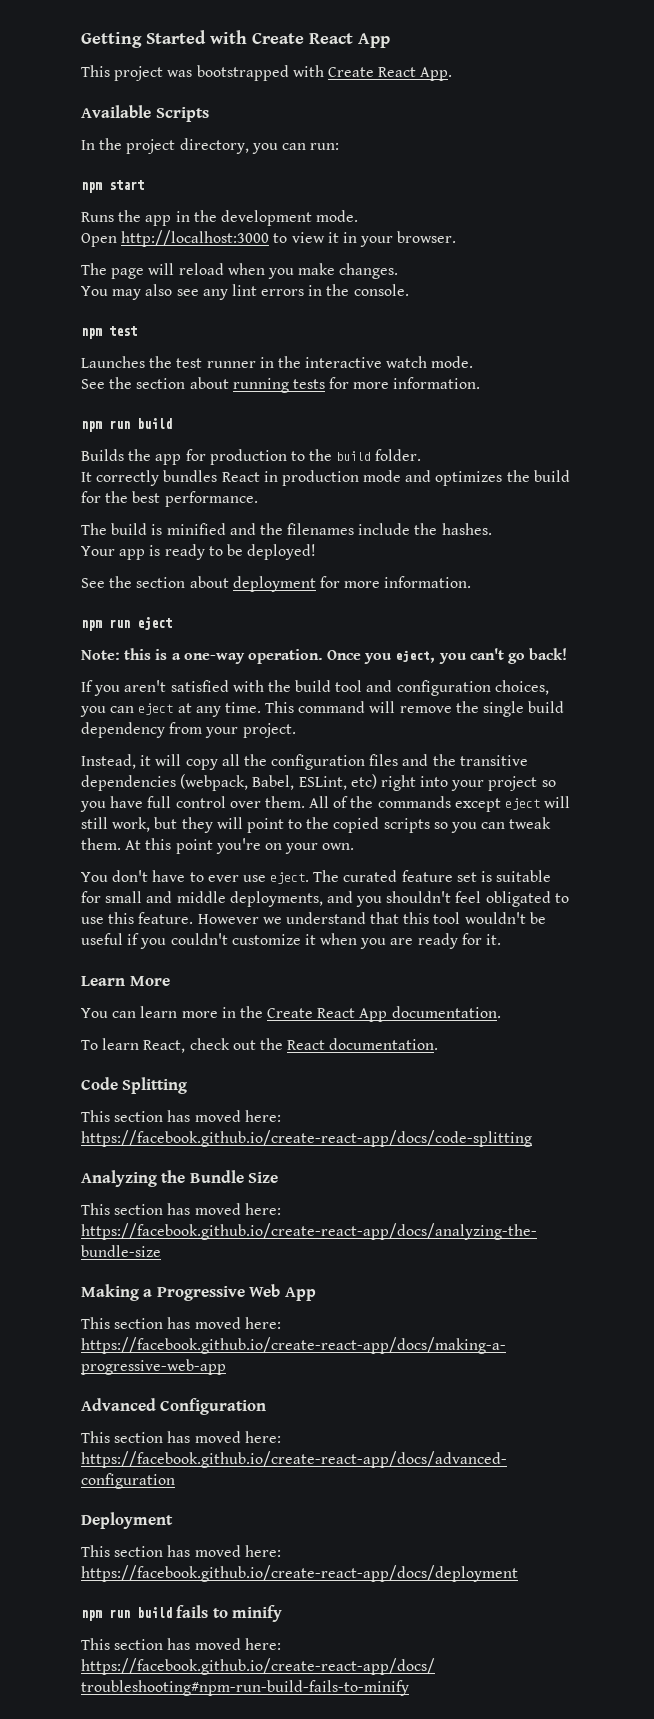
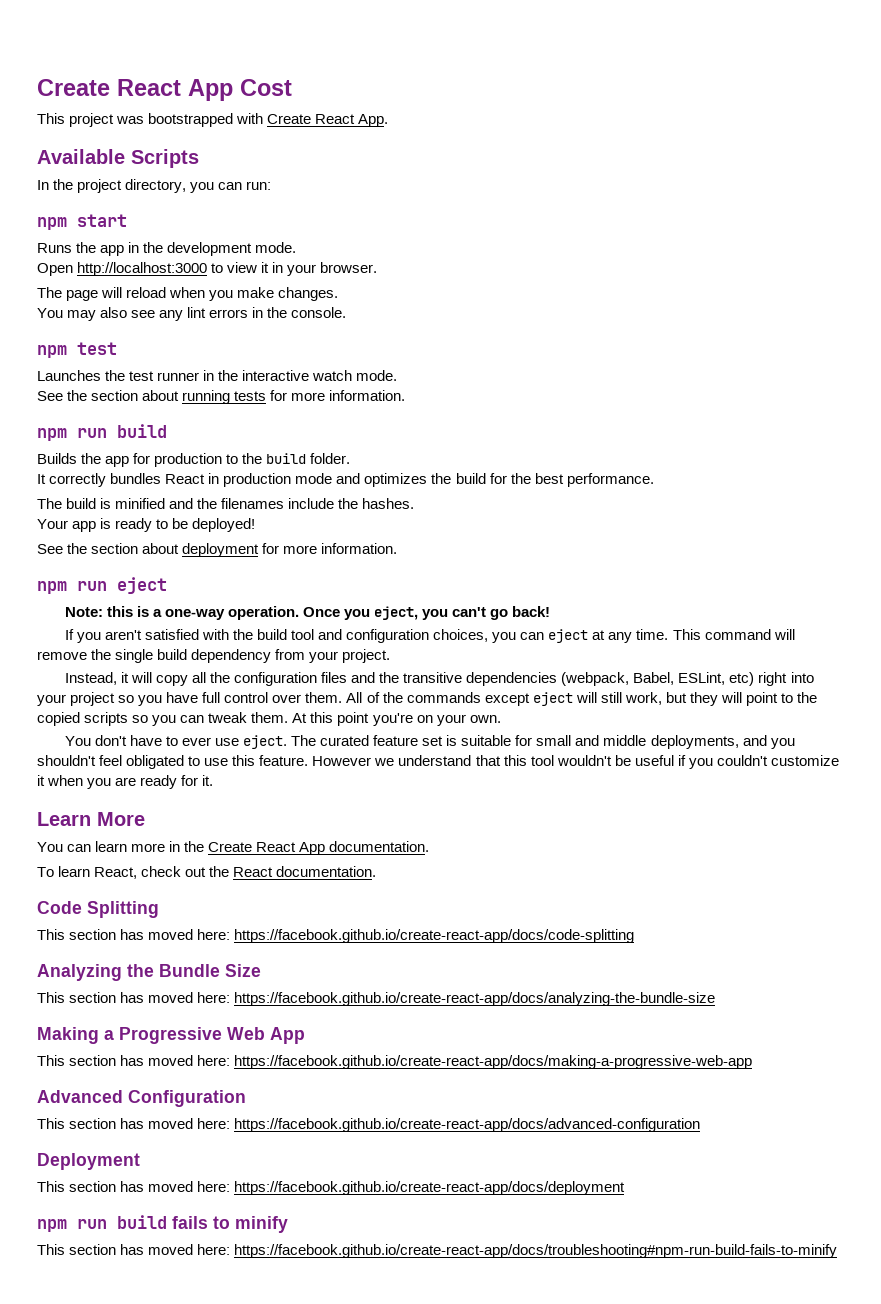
- Getting Started with Create React App
+ Create React App Cost

